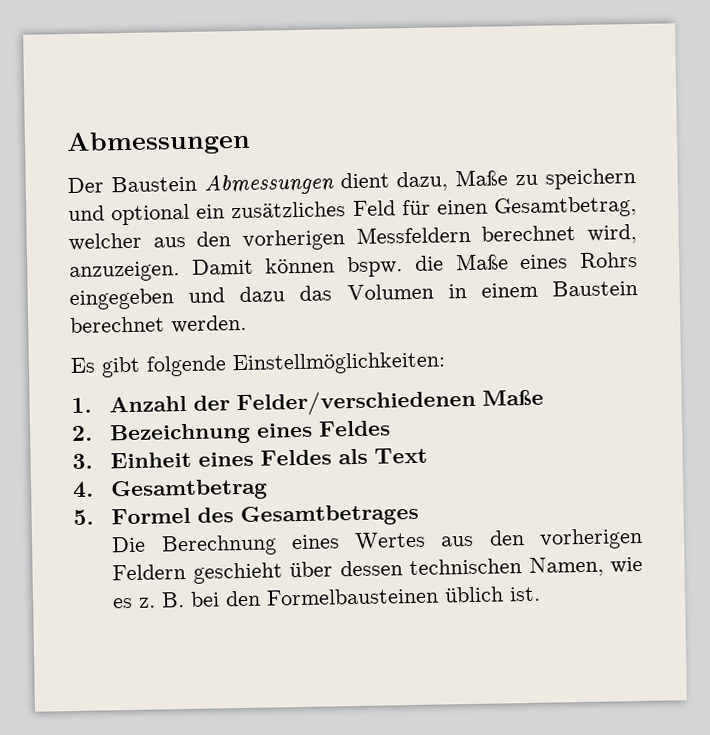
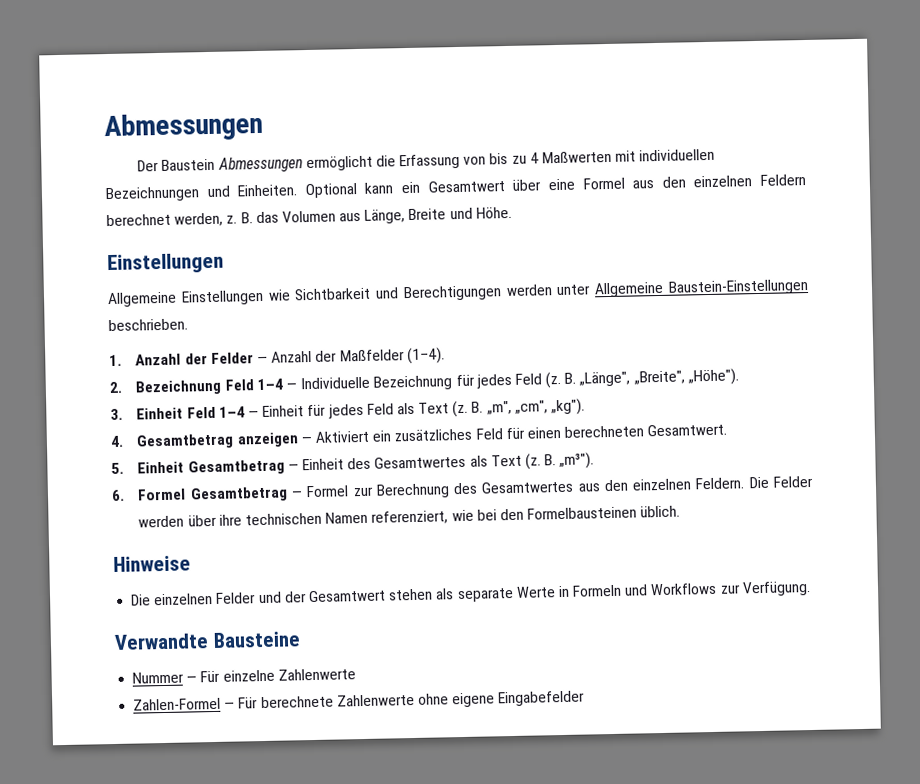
- Der Baustein Abmessungen dient dazu, Maße zu speichern und optional ein zusätzliches Feld für einen Gesamtbetrag, welcher aus den vorherigen Messfeldern berechnet wird, anzuzeigen. Damit können bspw. die Maße eines Rohrs eingegeben und dazu das Volumen in einem Baustein berechnet werden.
- Es gibt folgende Einstellmöglichkeiten:
- 1. Anzahl der Felder/verschiedenen Maße
- 2. Bezeichnung eines Feldes
- 3. Einheit eines Feldes als Text
- 4. Gesamtbetrag
- 5. Formel des Gesamtbetrages
- Die Berechnung eines Wertes aus den vorherigen Feldern geschieht über dessen technischen Namen, wie es z. B. bei den Formelbausteinen üblich ist.
+ Der Baustein Abmessungen ermöglicht die Erfassung von bis zu 4 Maßwerten mit individuellen Bezeichnungen und Einheiten. Optional kann ein Gesamtwert über eine Formel aus den einzelnen Feldern berechnet werden, z. B. das Volumen aus Länge, Breite und Höhe.
+ Einstellungen
+ Allgemeine Einstellungen wie Sichtbarkeit und Berechtigungen werden unter Allgemeine Baustein-Einstellungen beschrieben.
+ 1. Anzahl der Felder — Anzahl der Maßfelder (1–4).
+ 2. Bezeichnung Feld 1–4 — Individuelle Bezeichnung für jedes Feld (z. B. „Länge", „Breite", „Höhe").
+ 3. Einheit Feld 1–4 — Einheit für jedes Feld als Text (z. B. „m", „cm", „kg").
+ 4. Gesamtbetrag anzeigen — Aktiviert ein zusätzliches Feld für einen berechneten Gesamtwert.
+ 5. Einheit Gesamtbetrag — Einheit des Gesamtwertes als Text (z. B. „m³").
+ 6. Formel Gesamtbetrag — Formel zur Berechnung des Gesamtwertes aus den einzelnen Feldern. Die Felder werden über ihre technischen Namen referenziert, wie bei den Formelbausteinen üblich.
+ Hinweise
+ Die einzelnen Felder und der Gesamtwert stehen als separate Werte in Formeln und Workflows zur Verfügung.
+ Verwandte Bausteine
+ Nummer — Für einzelne Zahlenwerte
+ Zahlen-Formel — Für berechnete Zahlenwerte ohne eigene Eingabefelder

